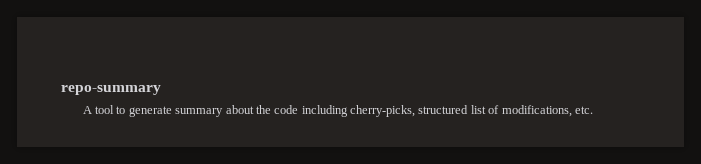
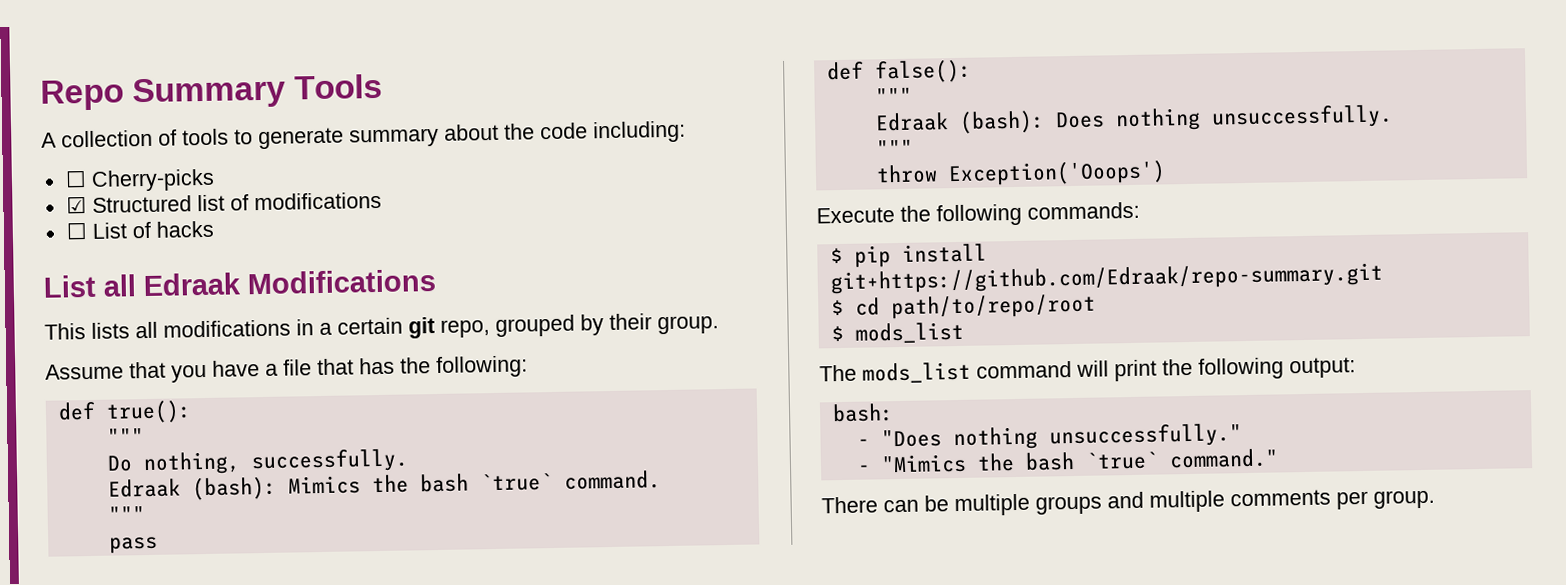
- repo-summary
- A tool to generate summary about the code including cherry-picks, structured list of modifications, etc.
+ Repo Summary Tools
+ A collection of tools to generate summary about the code including:
+ ☐ Cherry-picks
+ ☑ Structured list of modifications
+ ☐ List of hacks
+ List all Edraak Modifications
+ This lists all modifications in a certain git repo, grouped by their group.
+ Assume that you have a file that has the following:
+ def true():
+ """
+ Do nothing, successfully.
+ Edraak (bash): Mimics the bash `true` command.
+ """
+ pass
+ def false():
+ """
+ Edraak (bash): Does nothing unsuccessfully.
+ """
+ throw Exception('Ooops')
+ Execute the following commands:
+ $ pip install git+https://github.com/Edraak/repo-summary.git
+ $ cd path/to/repo/root
+ $ mods_list
+ The mods_list command will print the following output:
+ bash:
+ - "Does nothing unsuccessfully."
+ - "Mimics the bash `true` command."
+ There can be multiple groups and multiple comments per group.

